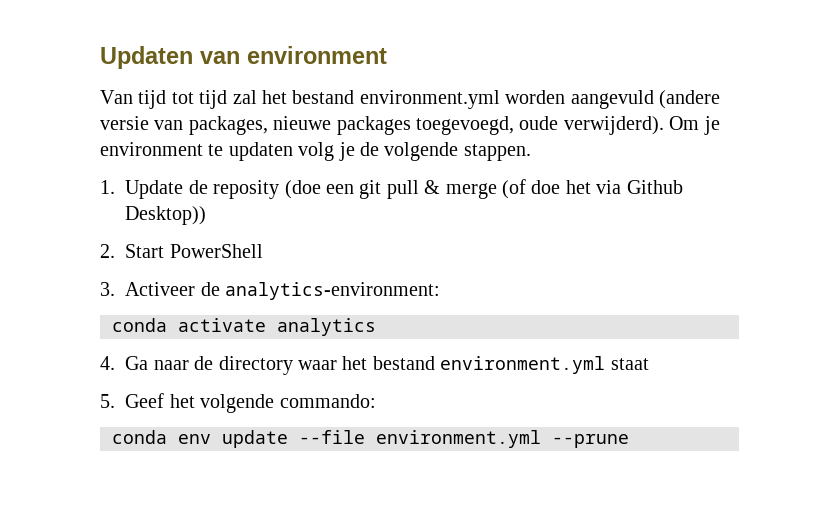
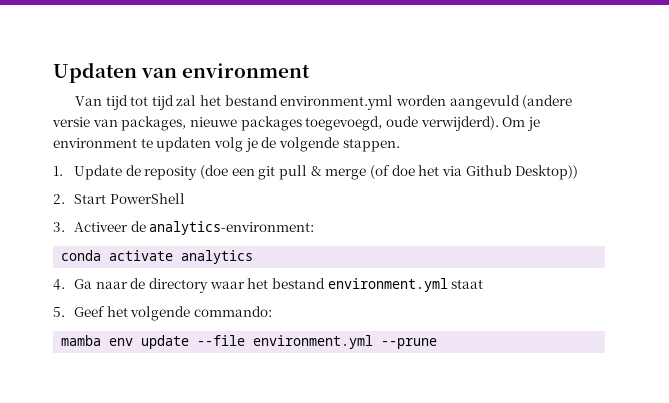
- conda env update --file environment.yml --prune
+ mamba env update --file environment.yml --prune

